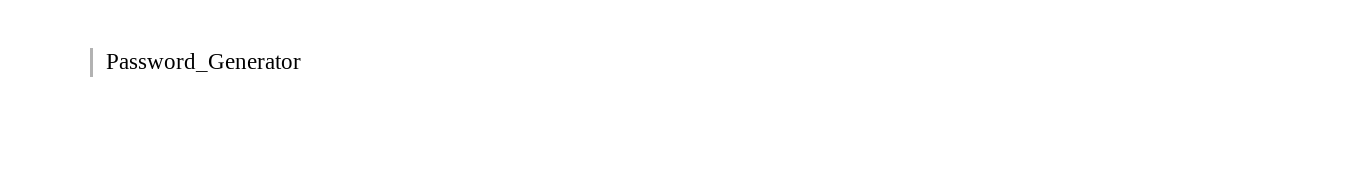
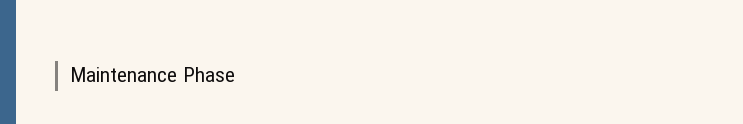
- Password_Generator
+ Maintenance Phase

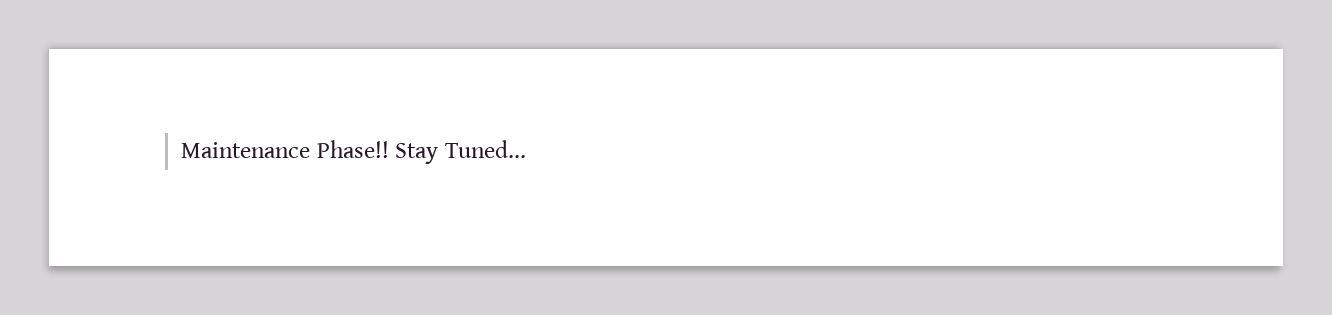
- Maintenance Phase
+ Maintenance Phase!! Stay Tuned...

